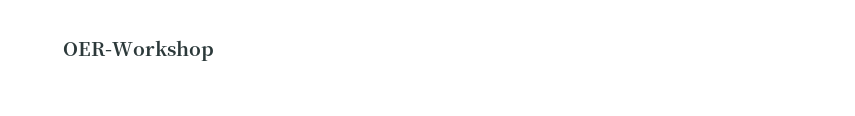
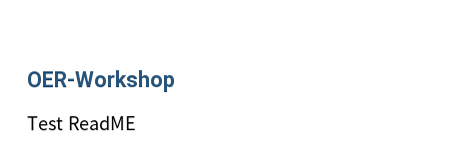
+ Test ReadME

